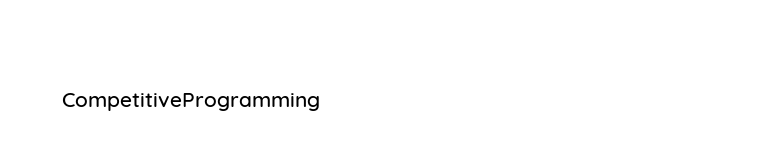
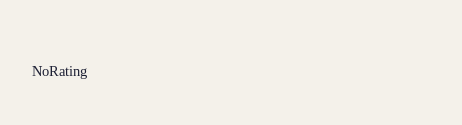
- CompetitiveProgramming
+ NoRating

